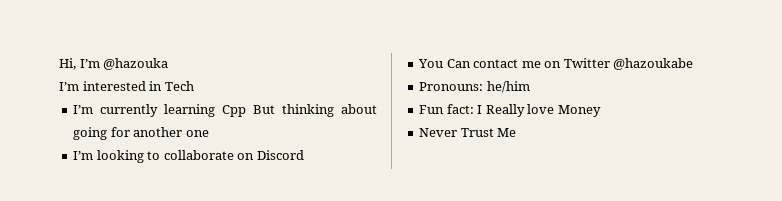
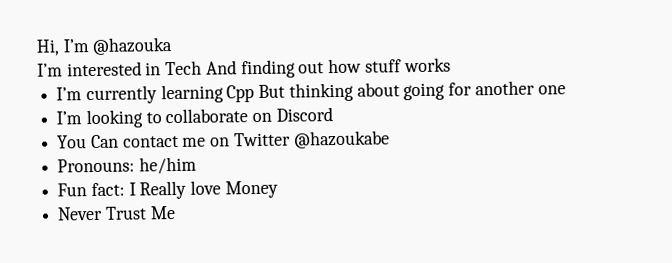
- I’m interested in Tech
+ I’m interested in Tech And finding out how stuff works

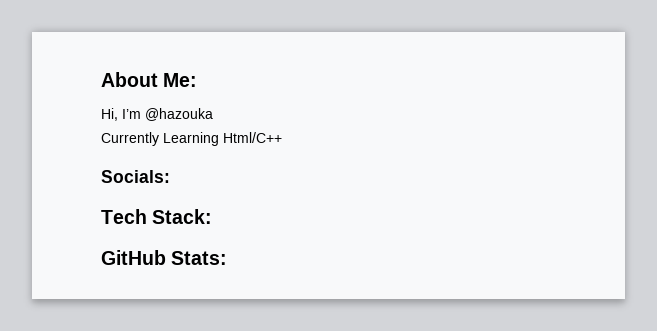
+ About Me:
- I’m interested in Tech And finding out how stuff works
- I’m currently learning Cpp But thinking about going for another one
- I’m looking to collaborate on Discord
- You Can contact me on Twitter @hazoukabe
- Pronouns: he/him
- Fun fact: I Really love Money
- Never Trust Me
+ Currently Learning Html/C++
+ Socials:
+ Tech Stack:
+ GitHub Stats:

